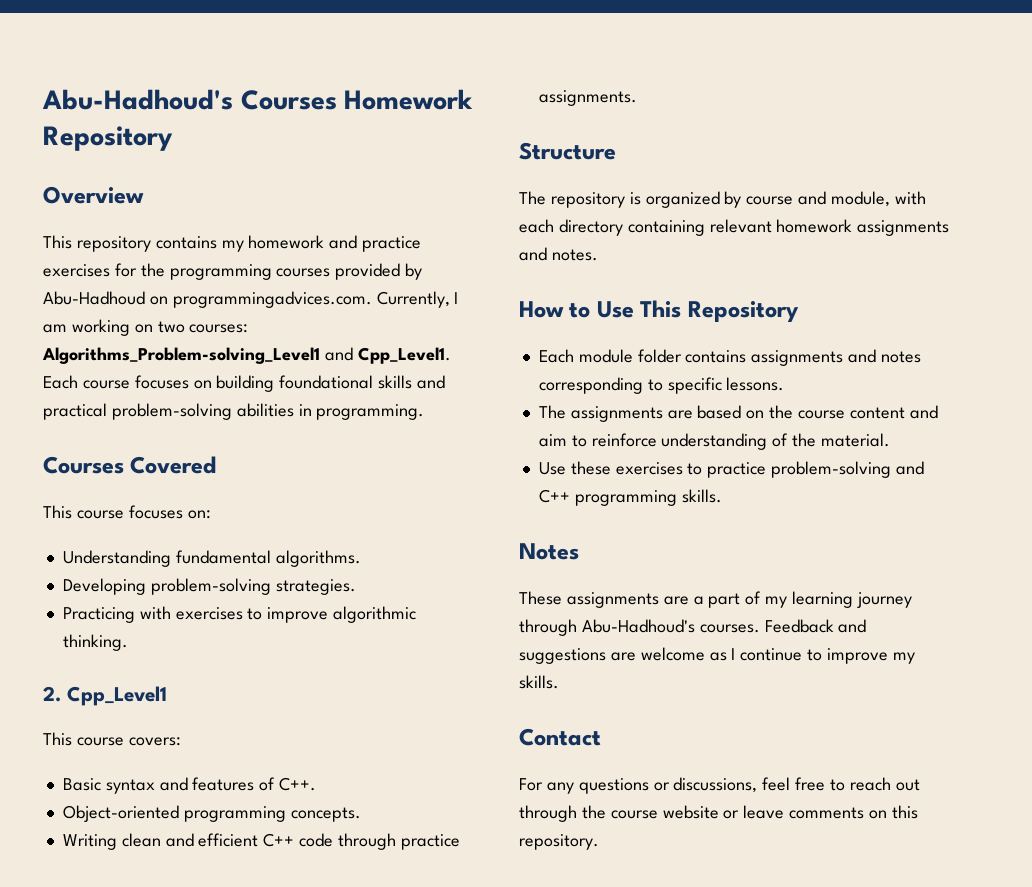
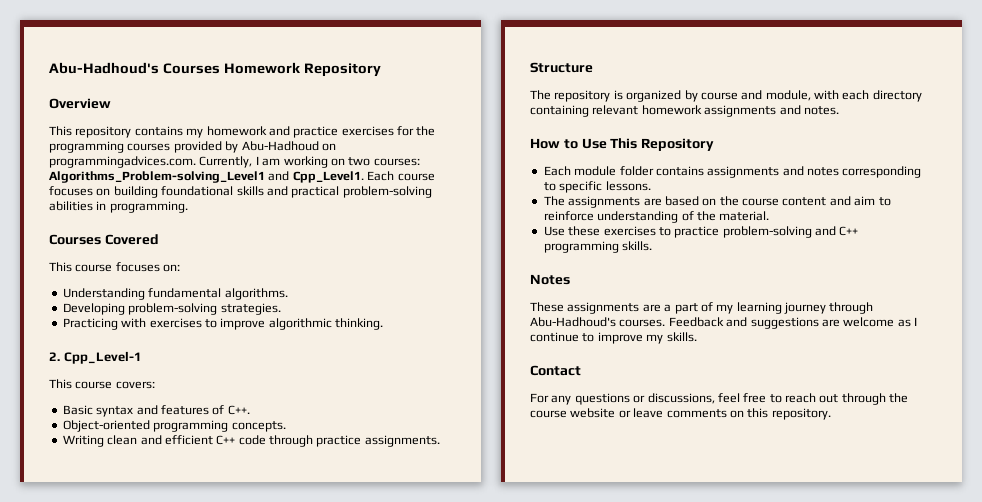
- 2. Cpp_Level1
+ 2. Cpp_Level-1

